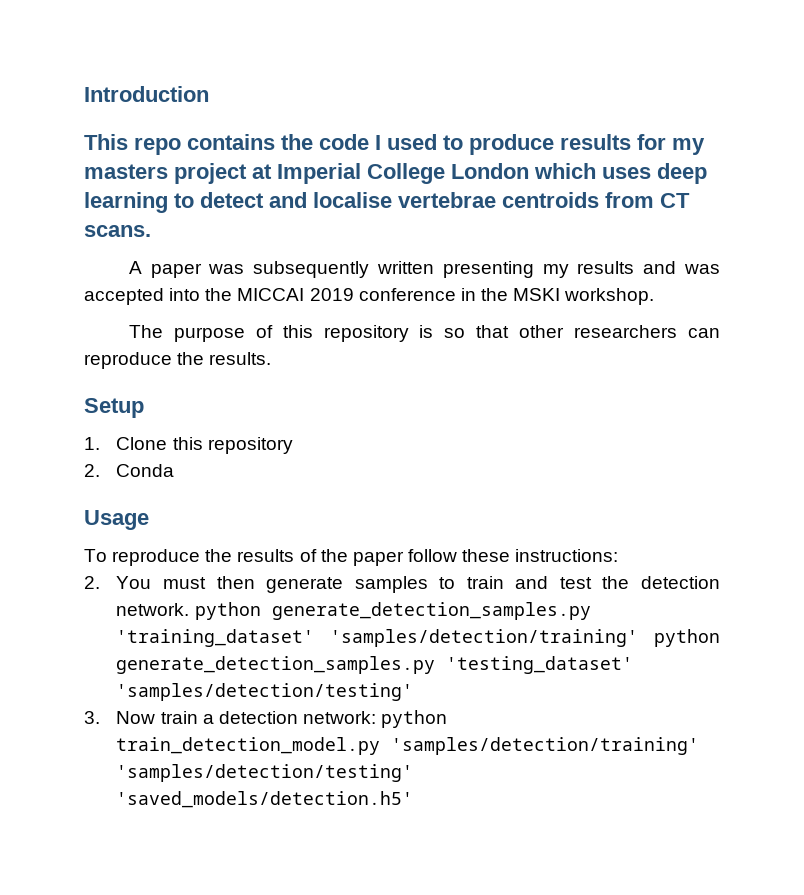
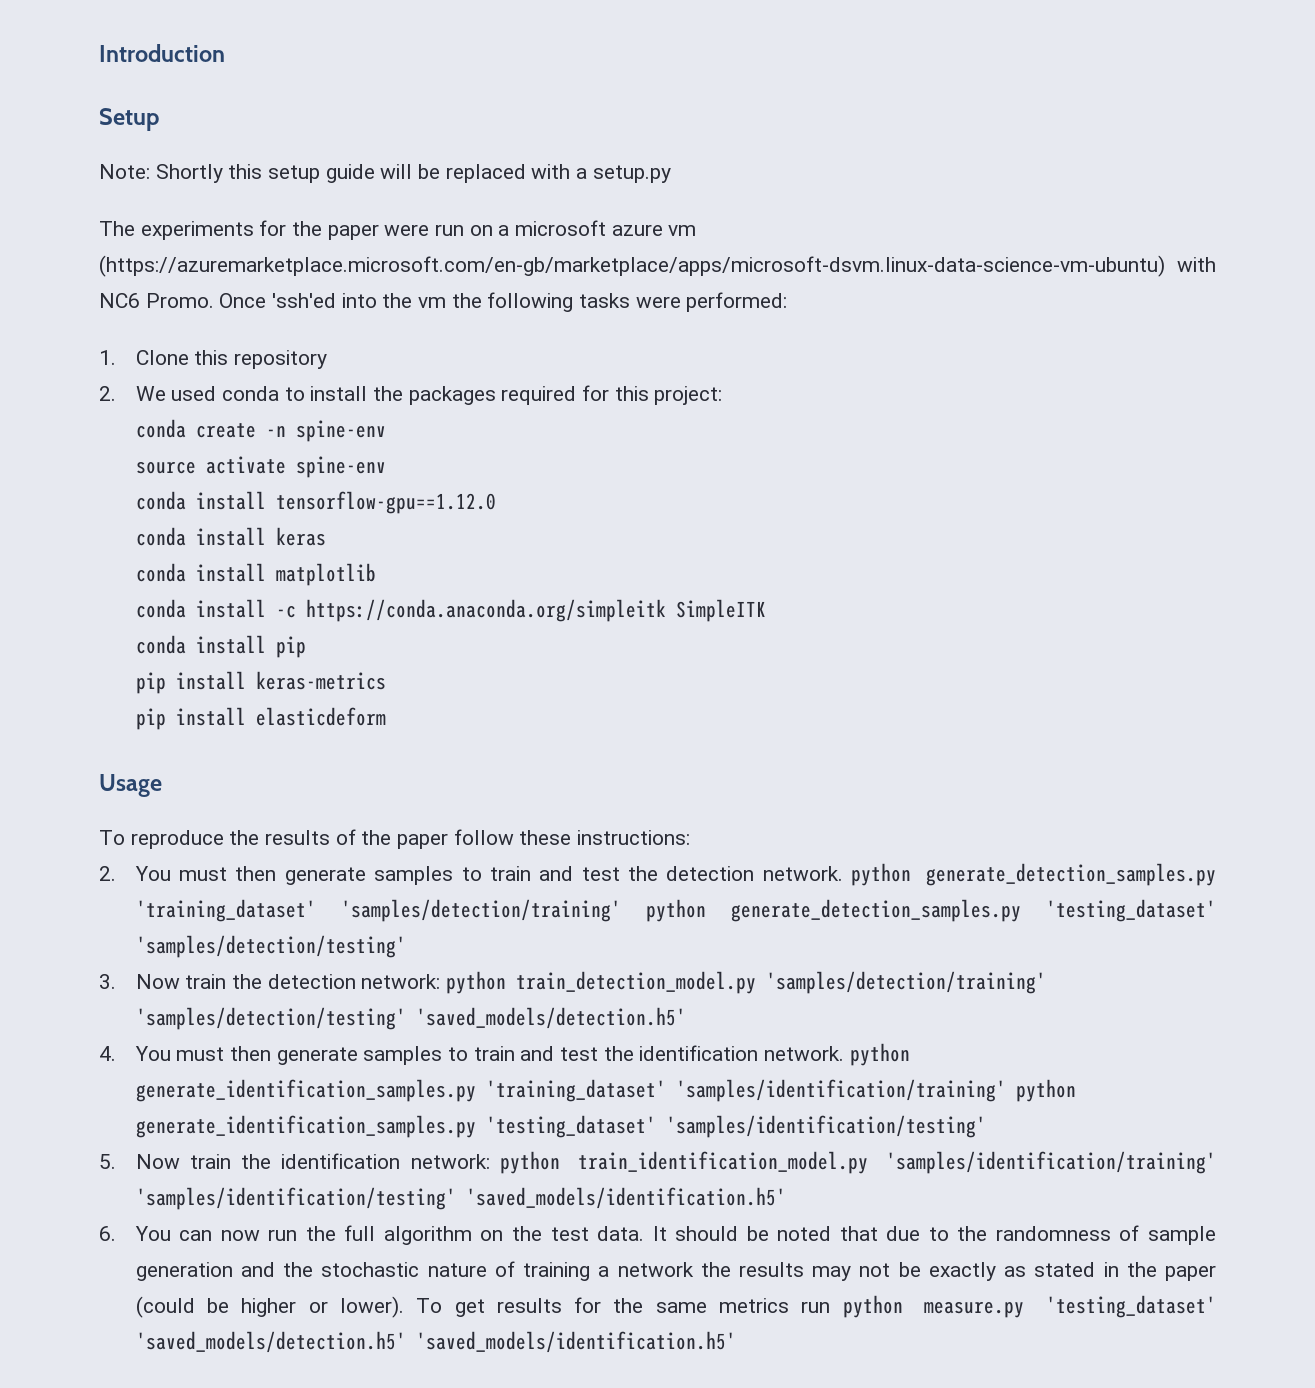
- This repo contains the code I used to produce results for my masters project at Imperial College London which uses deep learning to detect and localise vertebrae centroids from CT scans.
- A paper was subsequently written presenting my results and was accepted into the MICCAI 2019 conference in the MSKI workshop.
- The purpose of this repository is so that other researchers can reproduce the results.
  Setup
+ Note: Shortly this setup guide will be replaced with a setup.py
+ The experiments for the paper were run on a microsoft azure vm (https://azuremarketplace.microsoft.com/en-gb/marketplace/apps/microsoft-dsvm.linux-data-science-vm-ubuntu) with NC6 Promo. Once 'ssh'ed into the vm the following tasks were performed:
- 2. Conda
+ 2. We used conda to install the packages required for this project:
+ conda create -n spine-env
+ source activate spine-env
+ conda install tensorflow-gpu==1.12.0
+ conda install keras
+ conda install matplotlib
+ conda install -c https://conda.anaconda.org/simpleitk SimpleITK
+ conda install pip
+ pip install keras-metrics
+ pip install elasticdeform
- 3. Now train a detection network: python train_detection_model.py 'samples/detection/training' 'samples/detection/testing' 'saved_models/detection.h5'
+ 3. Now train the detection network: python train_detection_model.py 'samples/detection/training' 'samples/detection/testing' 'saved_models/detection.h5'
+ 4. You must then generate samples to train and test the identification network. python generate_identification_samples.py 'training_dataset' 'samples/identification/training' python generate_identification_samples.py 'testing_dataset' 'samples/identification/testing'
+ 5. Now train the identification network: python train_identification_model.py 'samples/identification/training' 'samples/identification/testing' 'saved_models/identification.h5'
+ 6. You can now run the full algorithm on the test data. It should be noted that due to the randomness of sample generation and the stochastic nature of training a network the results may not be exactly as stated in the paper (could be higher or lower). To get results for the same metrics run python measure.py 'testing_dataset' 'saved_models/detection.h5' 'saved_models/identification.h5'

